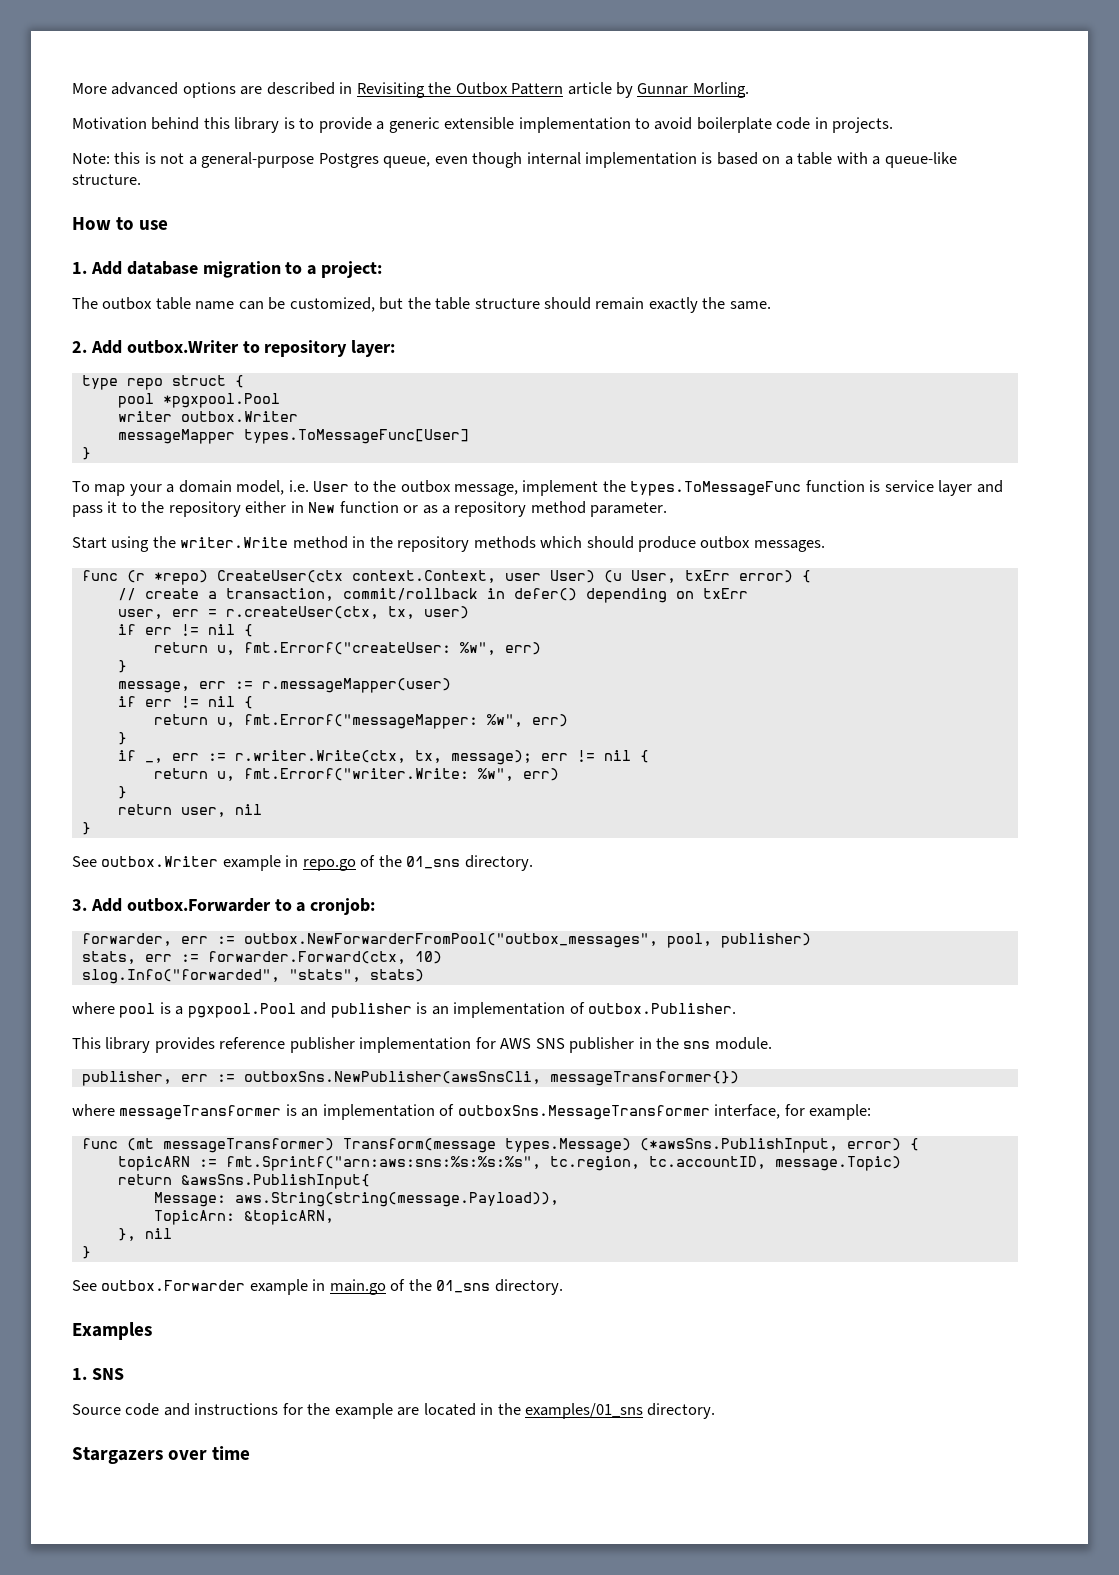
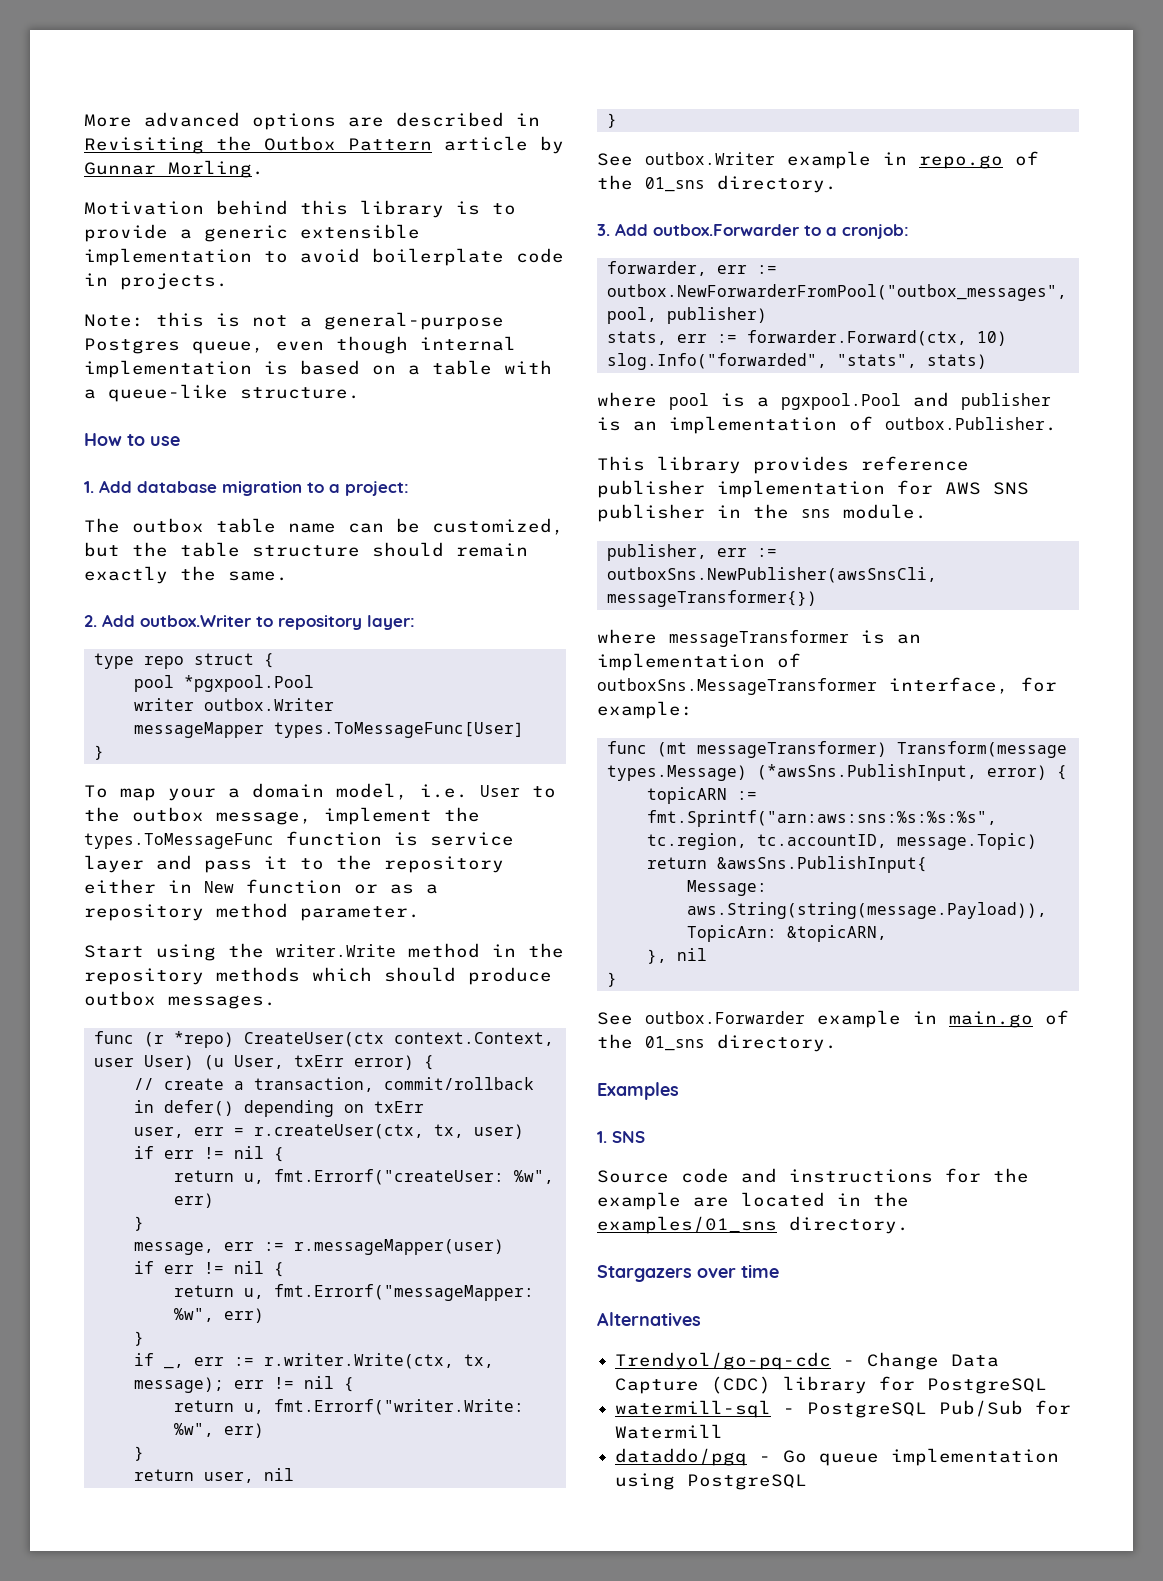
+ Alternatives
+ Trendyol/go-pq-cdc - Change Data Capture (CDC) library for PostgreSQL
+ watermill-sql - PostgreSQL Pub/Sub for Watermill
+ dataddo/pgq - Go queue implementation using PostgreSQL

